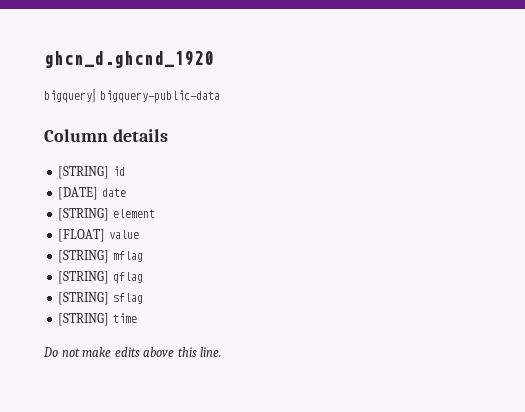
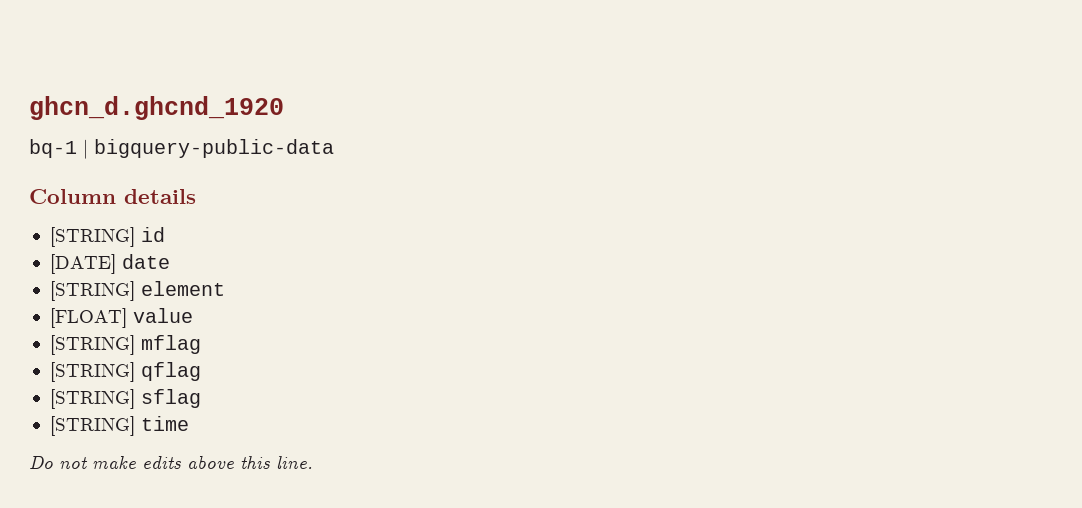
- bigquery| bigquery-public-data
+ bq-1 | bigquery-public-data

